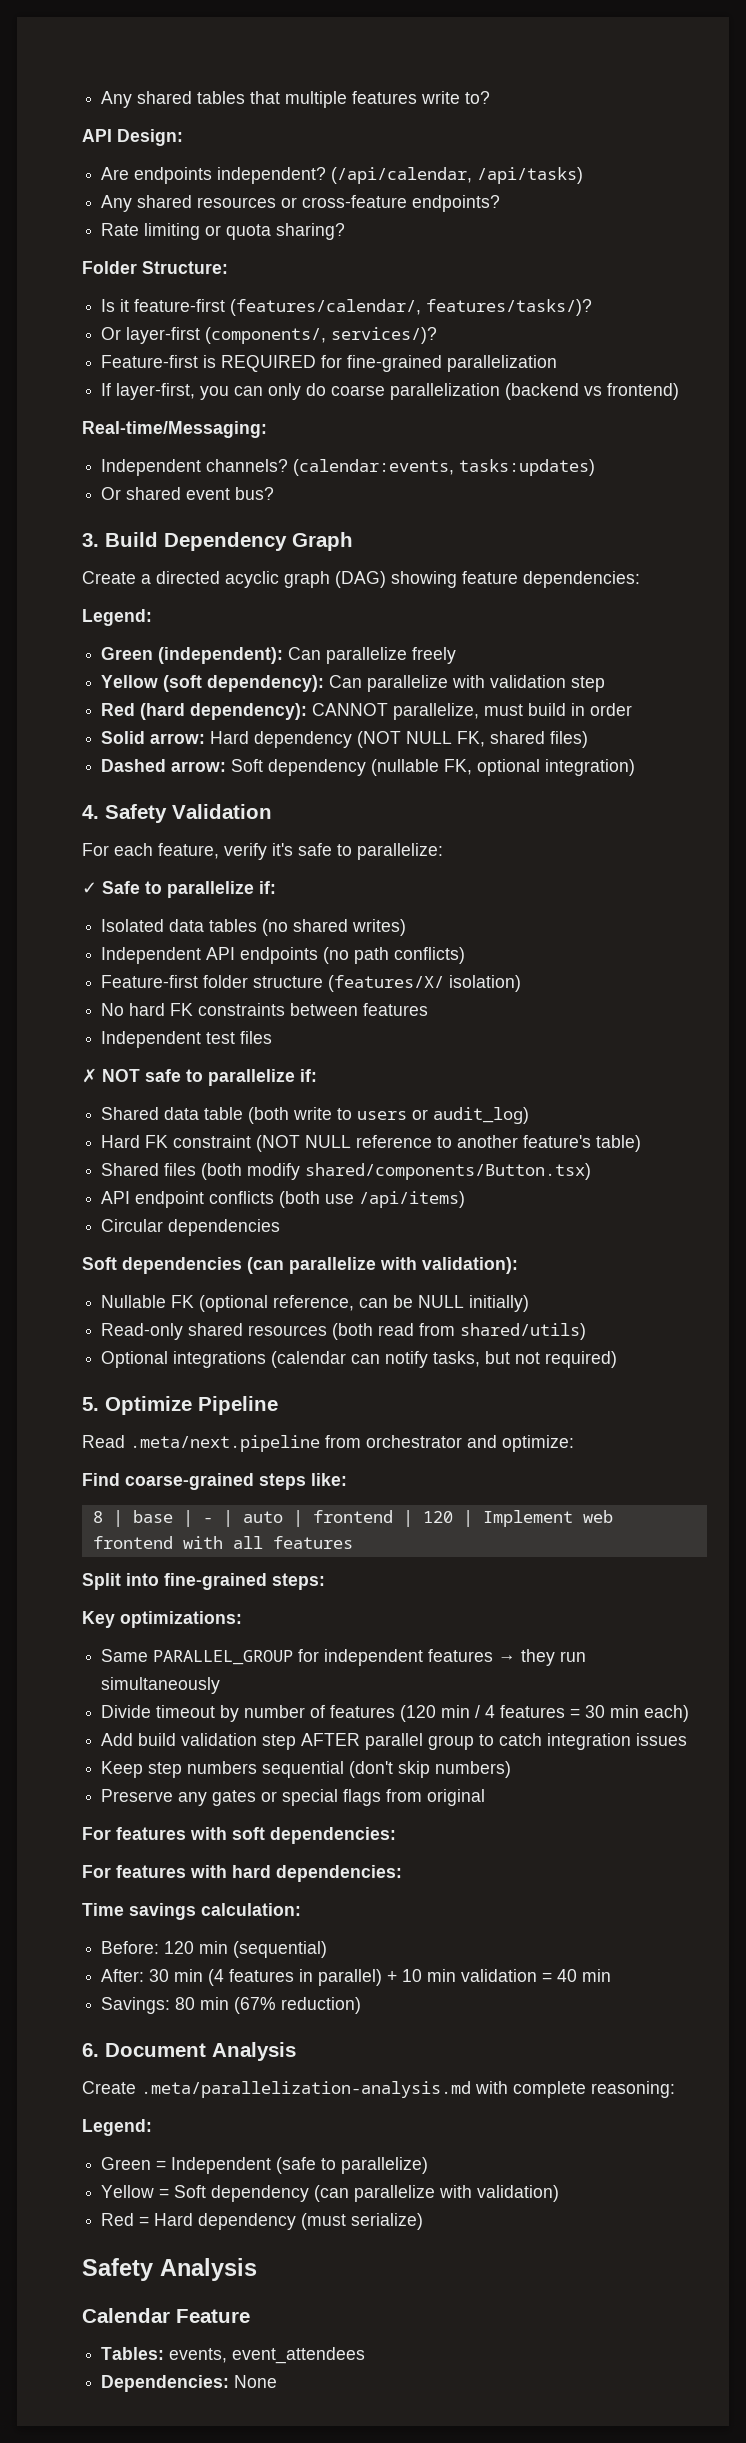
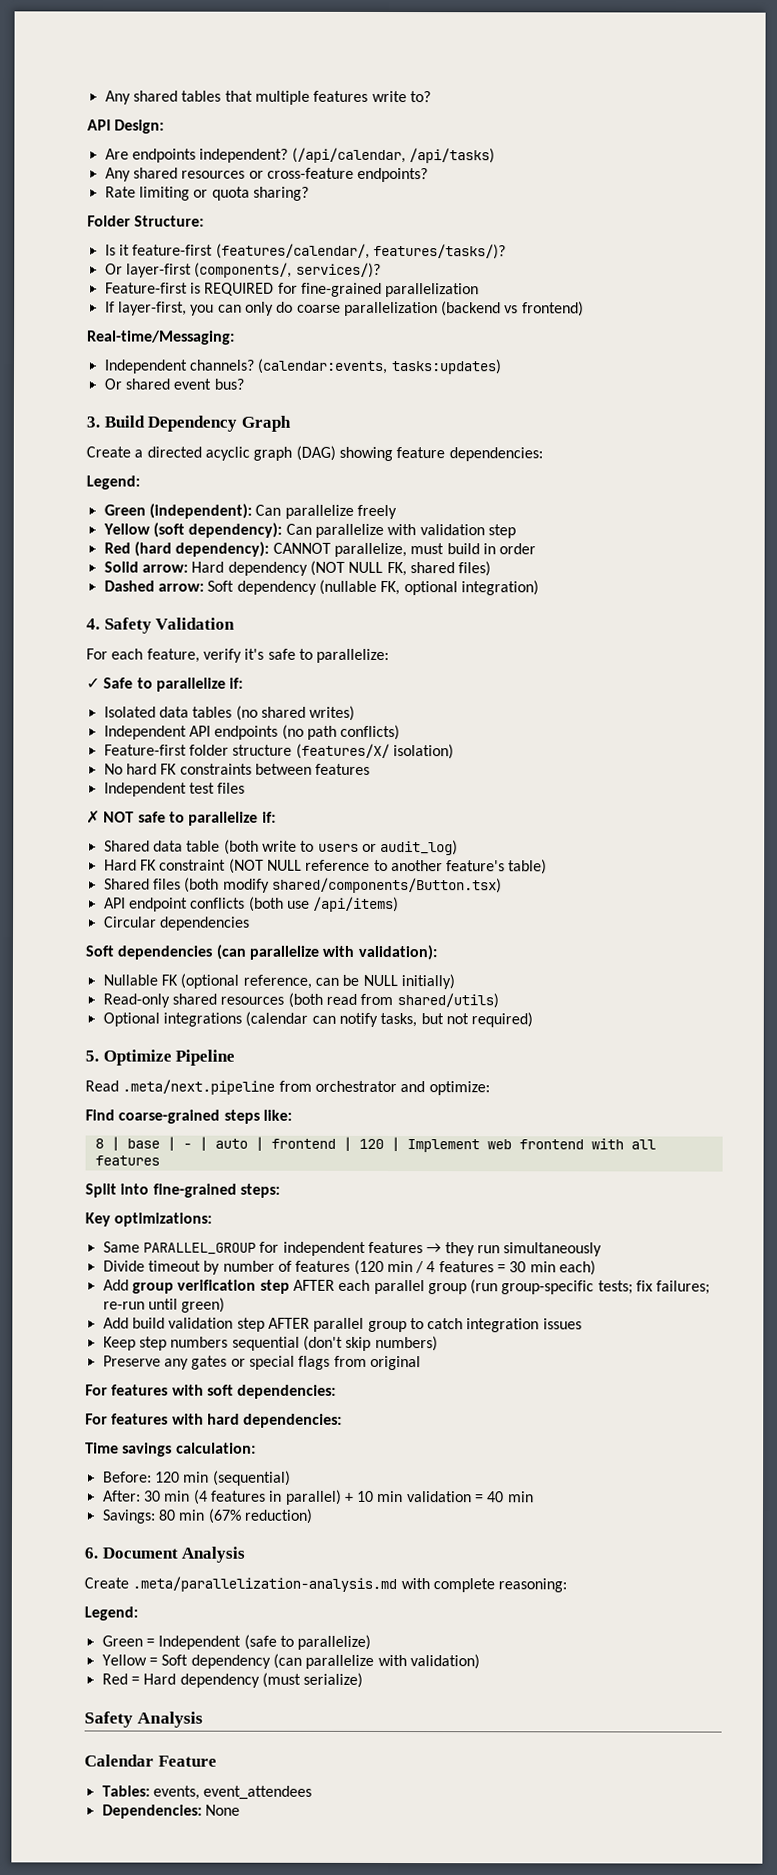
+ Add group verification step AFTER each parallel group (run group-specific tests; fix failures; re-run until green)

